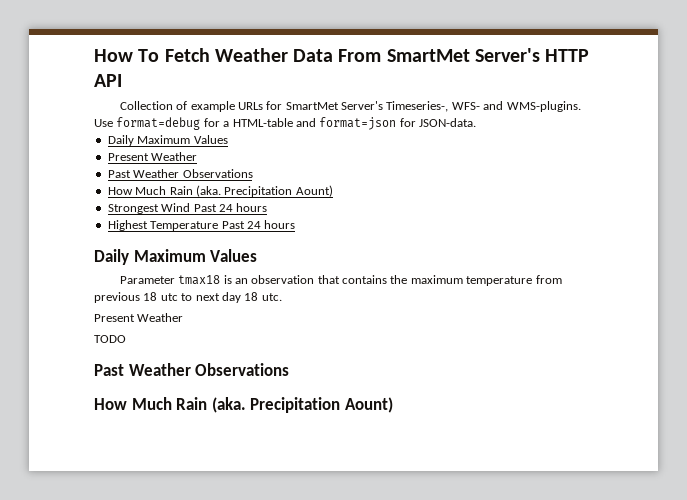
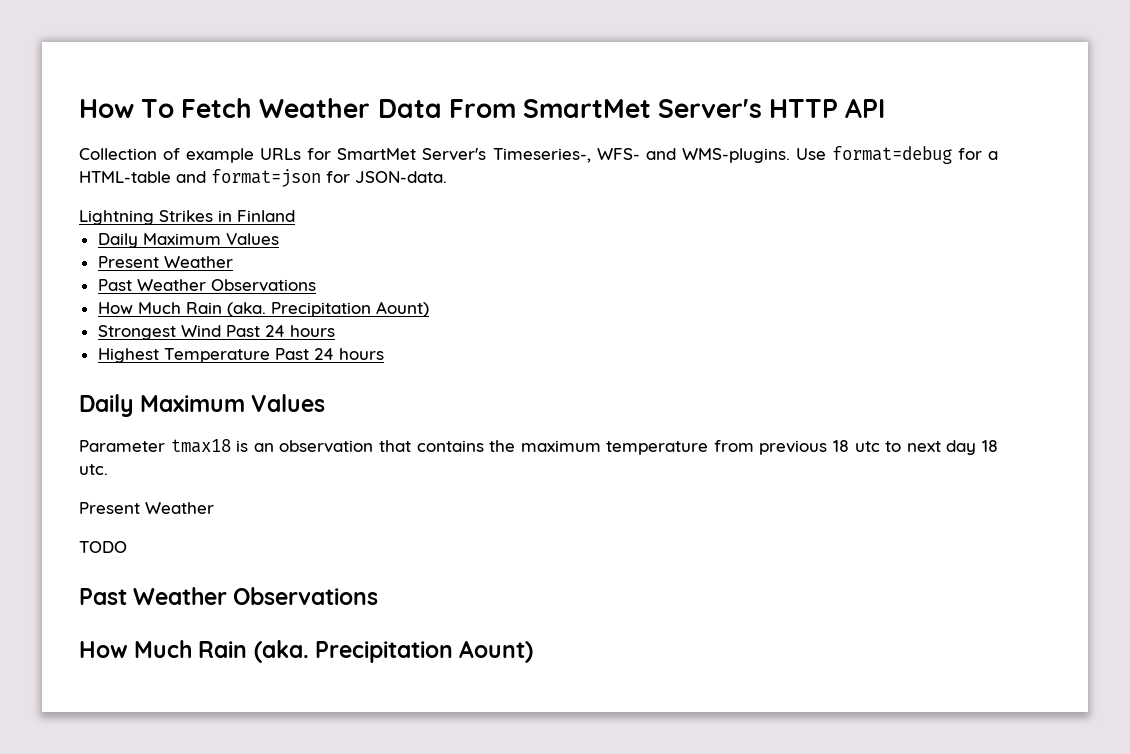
+ Lightning Strikes in Finland

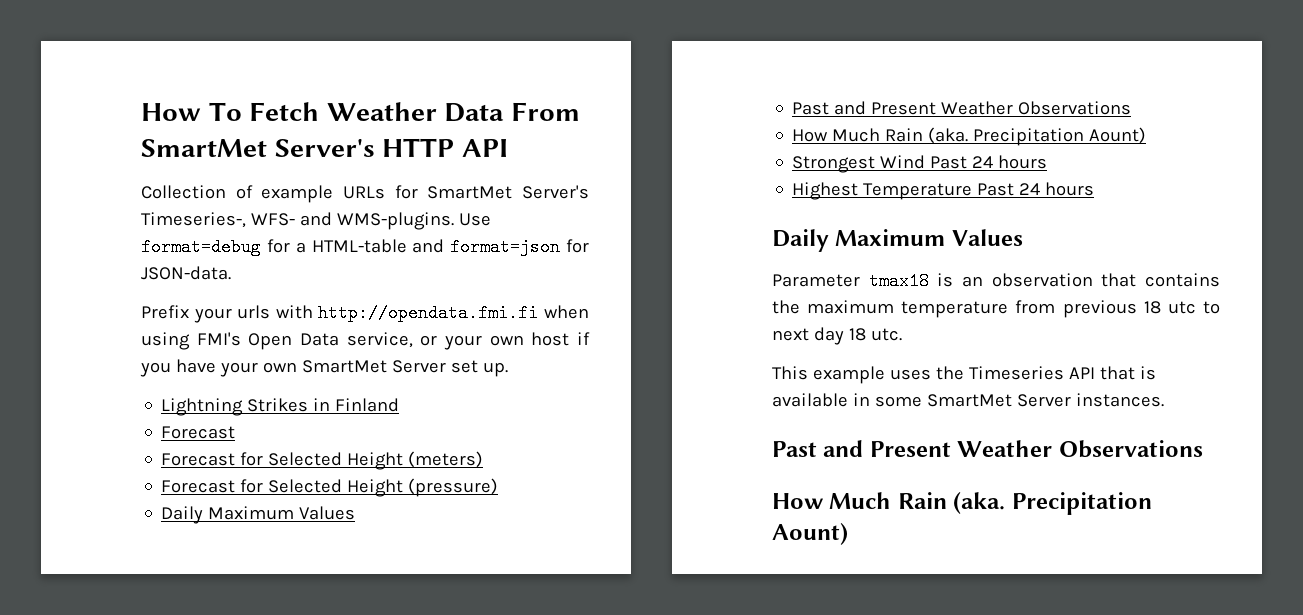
+ Prefix your urls with http://opendata.fmi.fi when using FMI's Open Data service, or your own host if you have your own SmartMet Server set up.
  Lightning Strikes in Finland
+ Forecast
+ Forecast for Selected Height (meters)
+ Forecast for Selected Height (pressure)
  Daily Maximum Values
- Present Weather
- Past Weather Observations
+ Past and Present Weather Observations
  Parameter tmax18 is an observation that contains the maximum temperature from previous 18 utc to next day 18 utc.
- Present Weather
- TODO
- Past Weather Observations
+ This example uses the Timeseries API that is available in some SmartMet Server instances.
+ Past and Present Weather Observations

